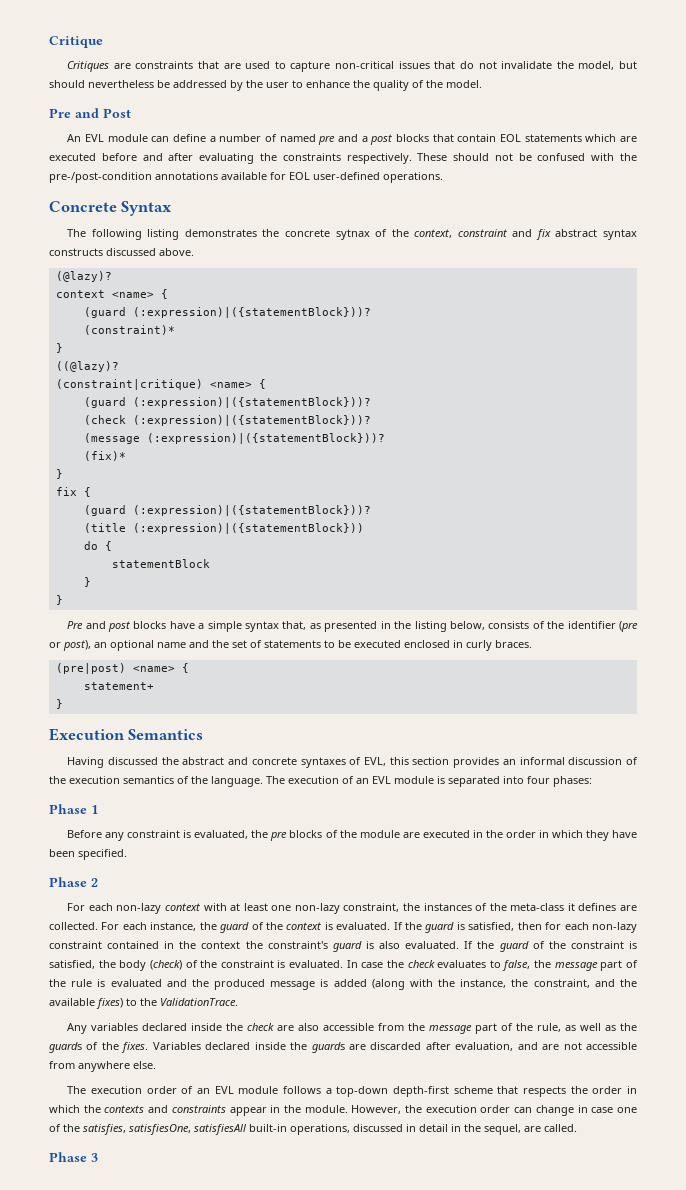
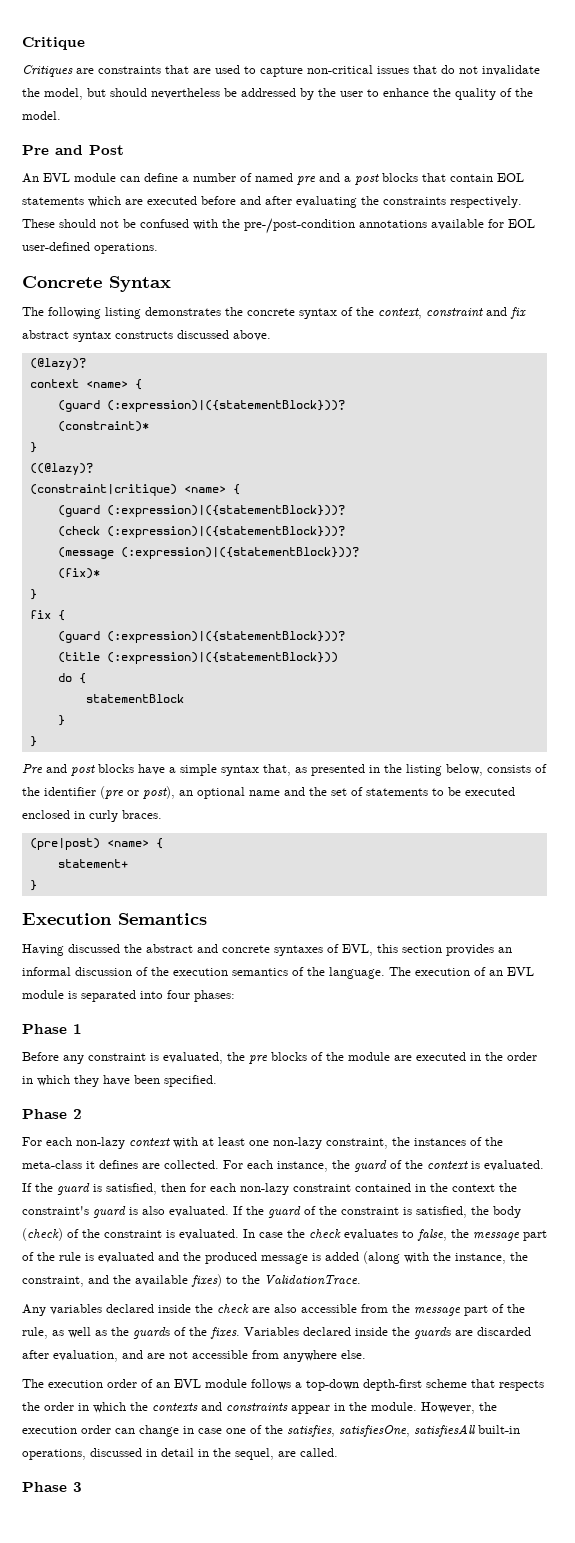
- The following listing demonstrates the concrete sytnax of the context, constraint and fix abstract syntax constructs discussed above.
+ The following listing demonstrates the concrete syntax of the context, constraint and fix abstract syntax constructs discussed above.

